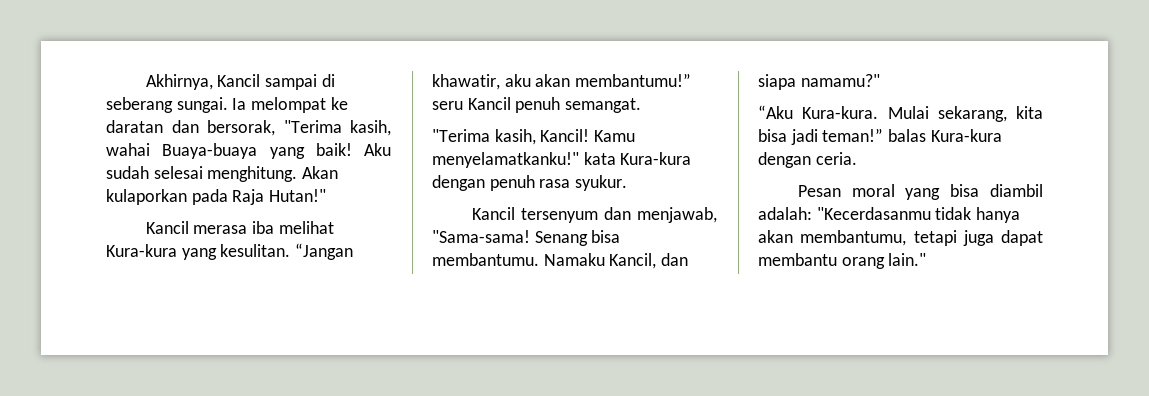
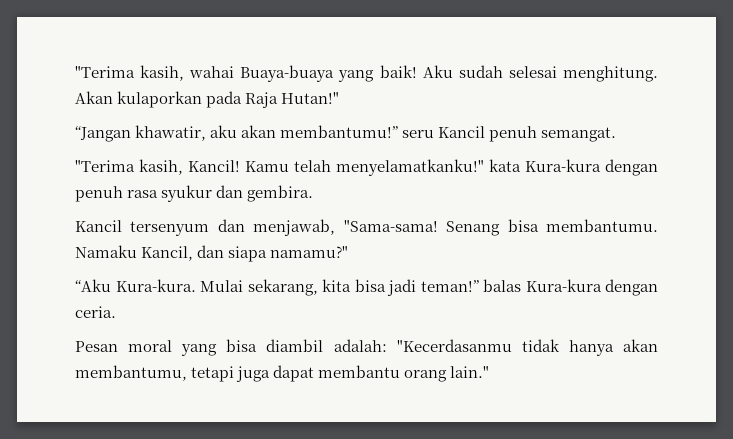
- Akhirnya, Kancil sampai di seberang sungai. Ia melompat ke daratan dan bersorak, "Terima kasih, wahai Buaya-buaya yang baik!
+ "Terima kasih, wahai Buaya-buaya yang baik!
- Kancil merasa iba melihat Kura-kura yang kesulitan.
- Kamu menyelamatkanku!" kata Kura-kura dengan penuh rasa syukur.
+ Kamu telah menyelamatkanku!" kata Kura-kura dengan penuh rasa syukur dan gembira.

